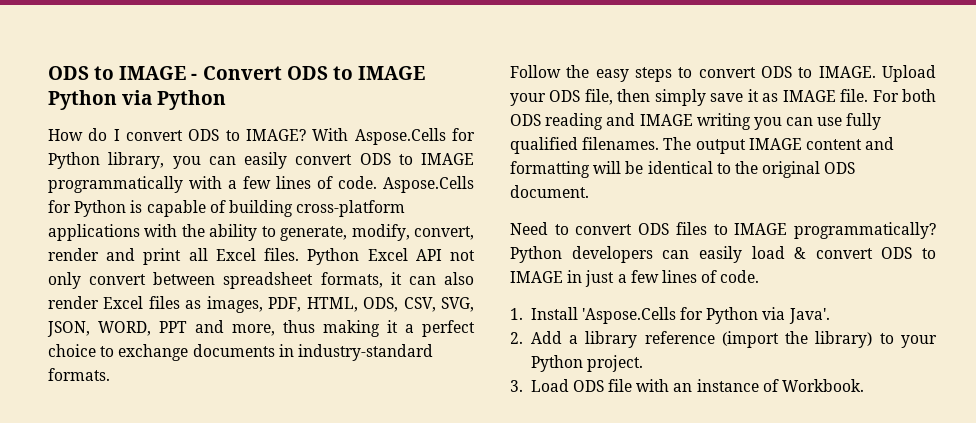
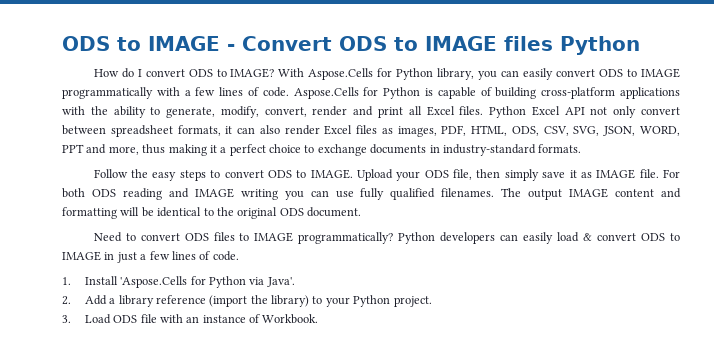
- ODS to IMAGE - Convert ODS to IMAGE Python via Python
+ ODS to IMAGE - Convert ODS to IMAGE files Python

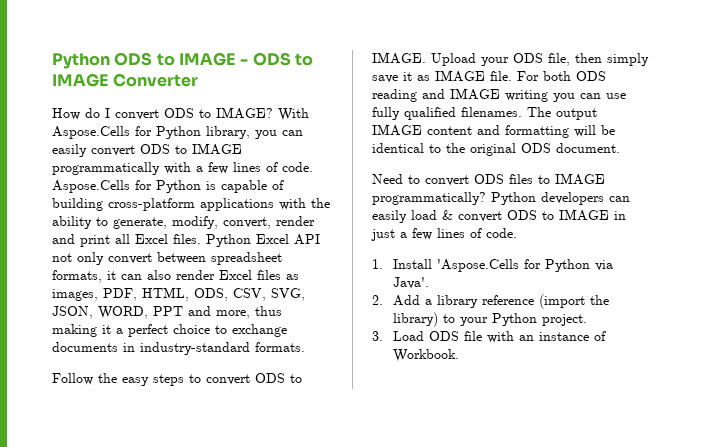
- ODS to IMAGE - Convert ODS to IMAGE files Python
+ Python ODS to IMAGE - ODS to IMAGE Converter

